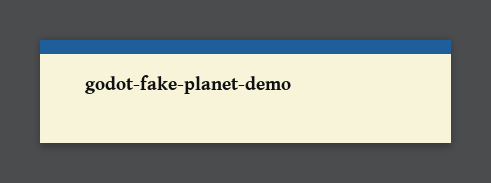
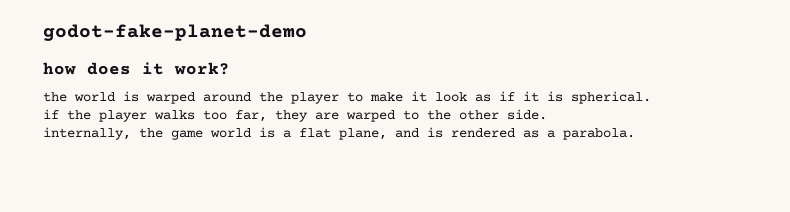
+ how does it work?
+ the world is warped around the player to make it look as if it is spherical.
+ if the player walks too far, they are warped to the other side.
+ internally, the game world is a flat plane, and is rendered as a parabola.

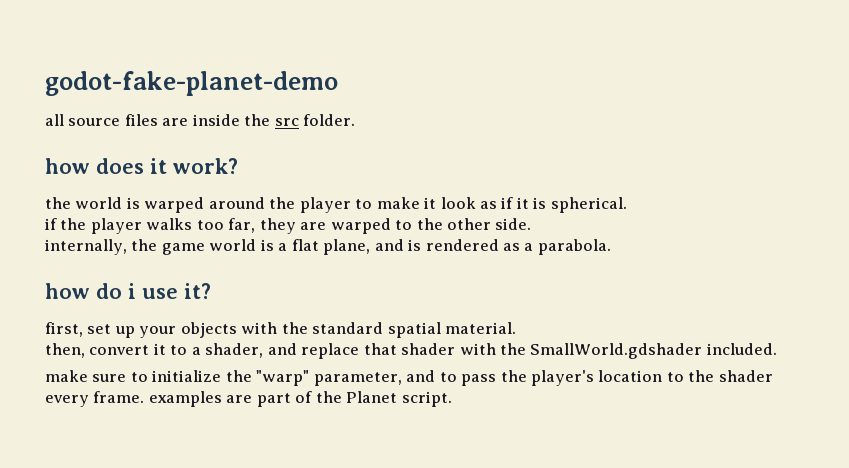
+ all source files are inside the src folder.
+ how do i use it?
+ first, set up your objects with the standard spatial material.
+ then, convert it to a shader, and replace that shader with the SmallWorld.gdshader included.
+ make sure to initialize the "warp" parameter, and to pass the player's location to the shader every frame. examples are part of the Planet script.

